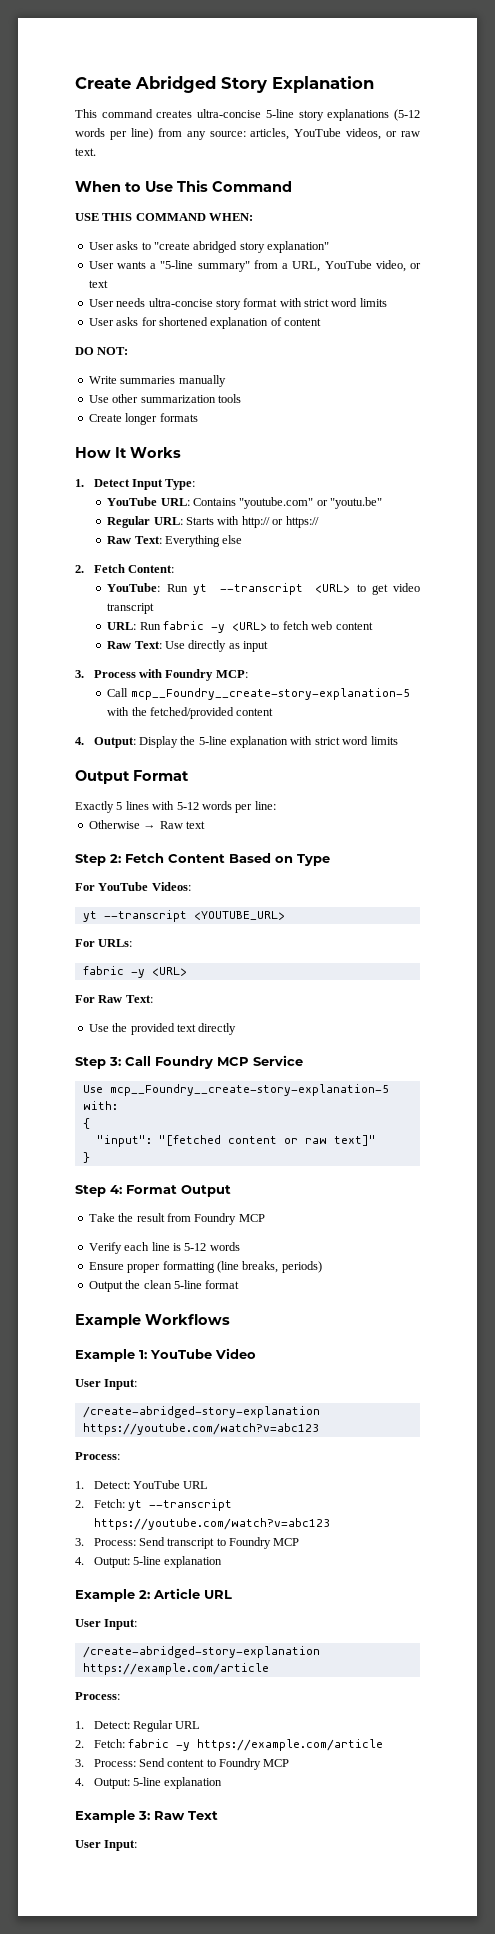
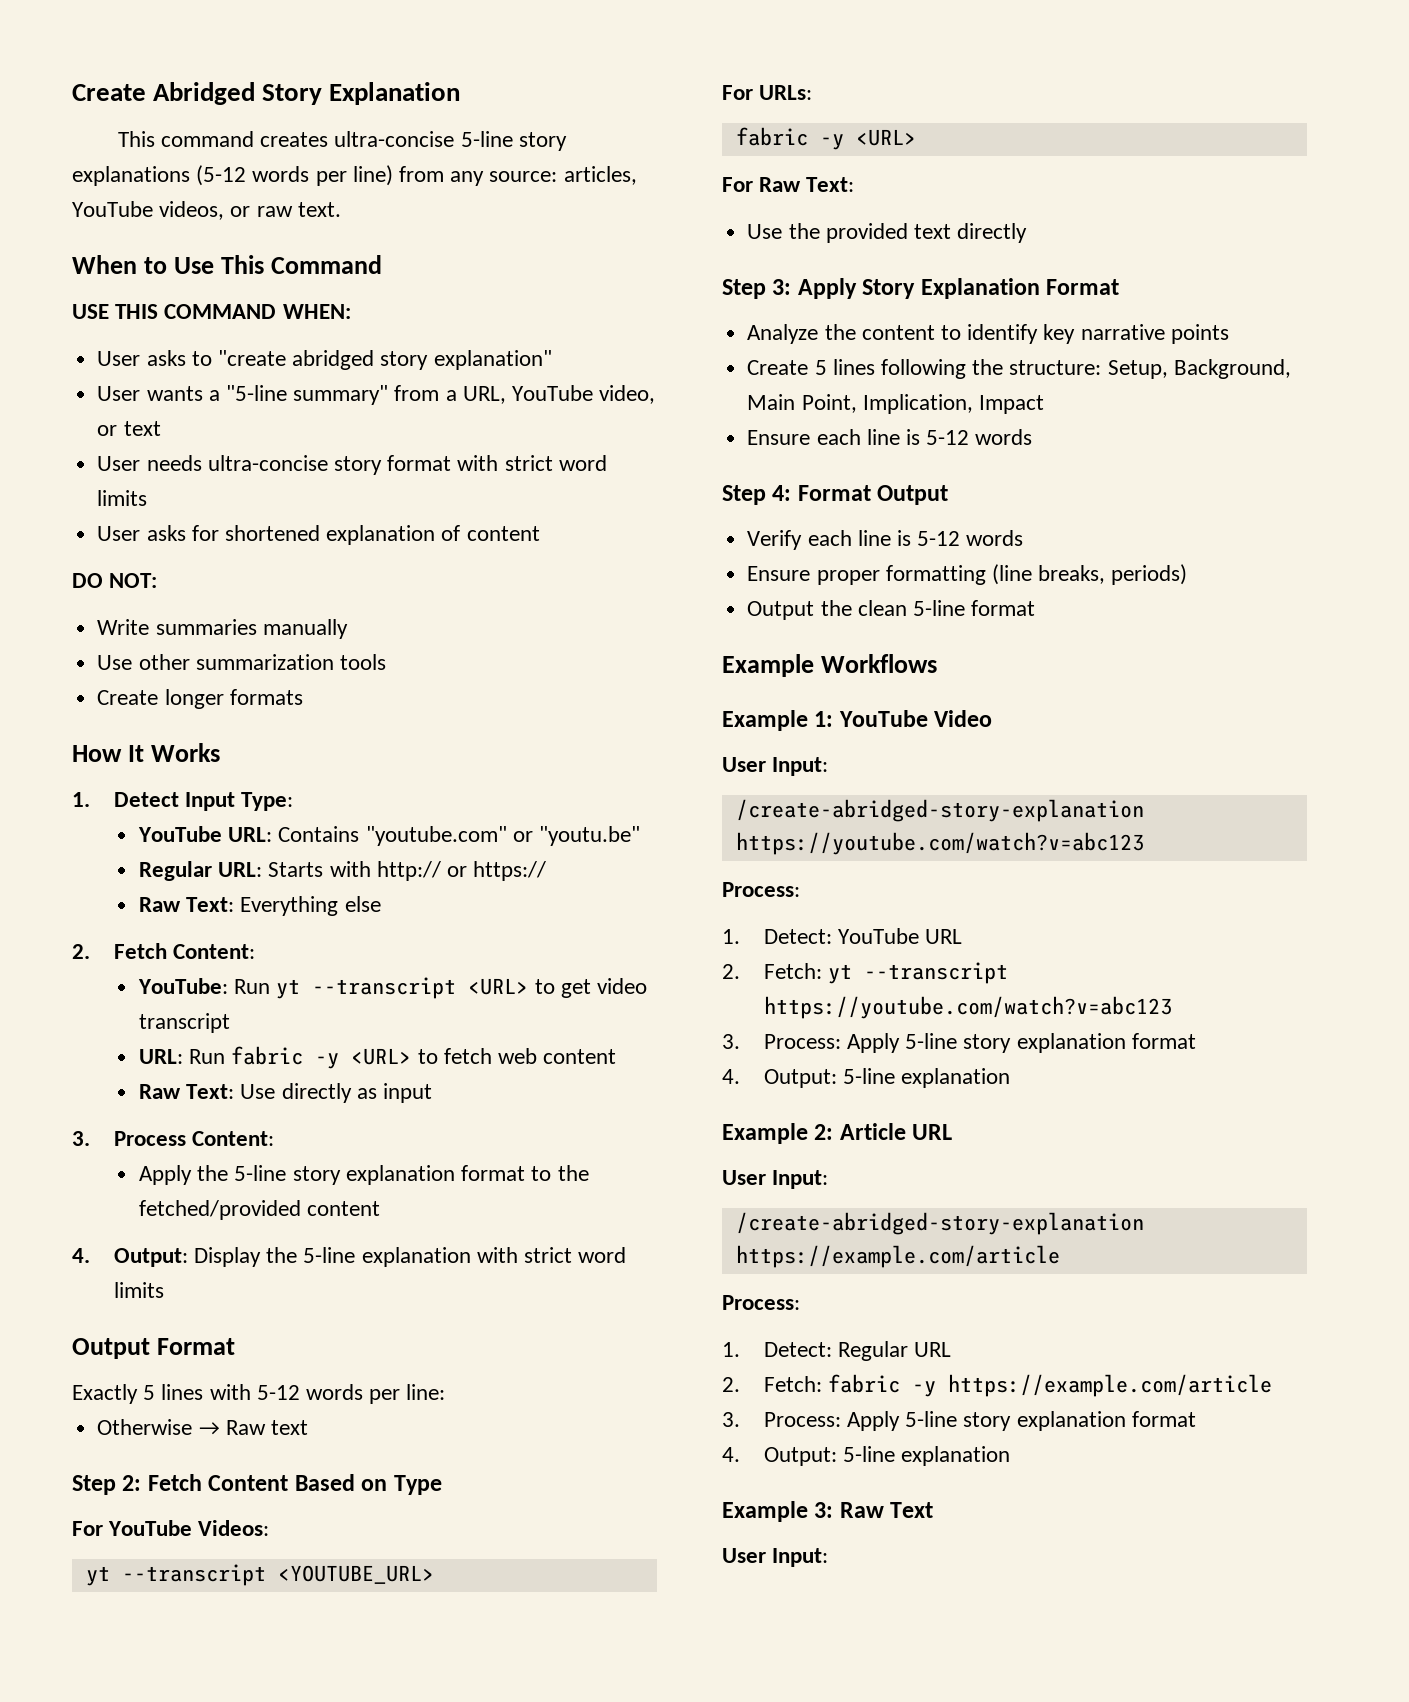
- 3. Process with Foundry MCP:
- Call mcp__Foundry__create-story-explanation-5 with the fetched/provided content
+ 3. Process Content:
+ Apply the 5-line story explanation format to the fetched/provided content
- Step 3: Call Foundry MCP Service
- Use mcp__Foundry__create-story-explanation-5 with:
- {
- "input": "[fetched content or raw text]"
- }
+ Step 3: Apply Story Explanation Format
+ Analyze the content to identify key narrative points
+ Create 5 lines following the structure: Setup, Background, Main Point, Implication, Impact
+ Ensure each line is 5-12 words
  Step 4: Format Output
- Take the result from Foundry MCP
  2. Fetch: yt --transcript https://youtube.com/watch?v=abc123
- 3. Process: Send transcript to Foundry MCP
+ 3. Process: Apply 5-line story explanation format
  2. Fetch: fabric -y https://example.com/article
- 3. Process: Send content to Foundry MCP
+ 3. Process: Apply 5-line story explanation format

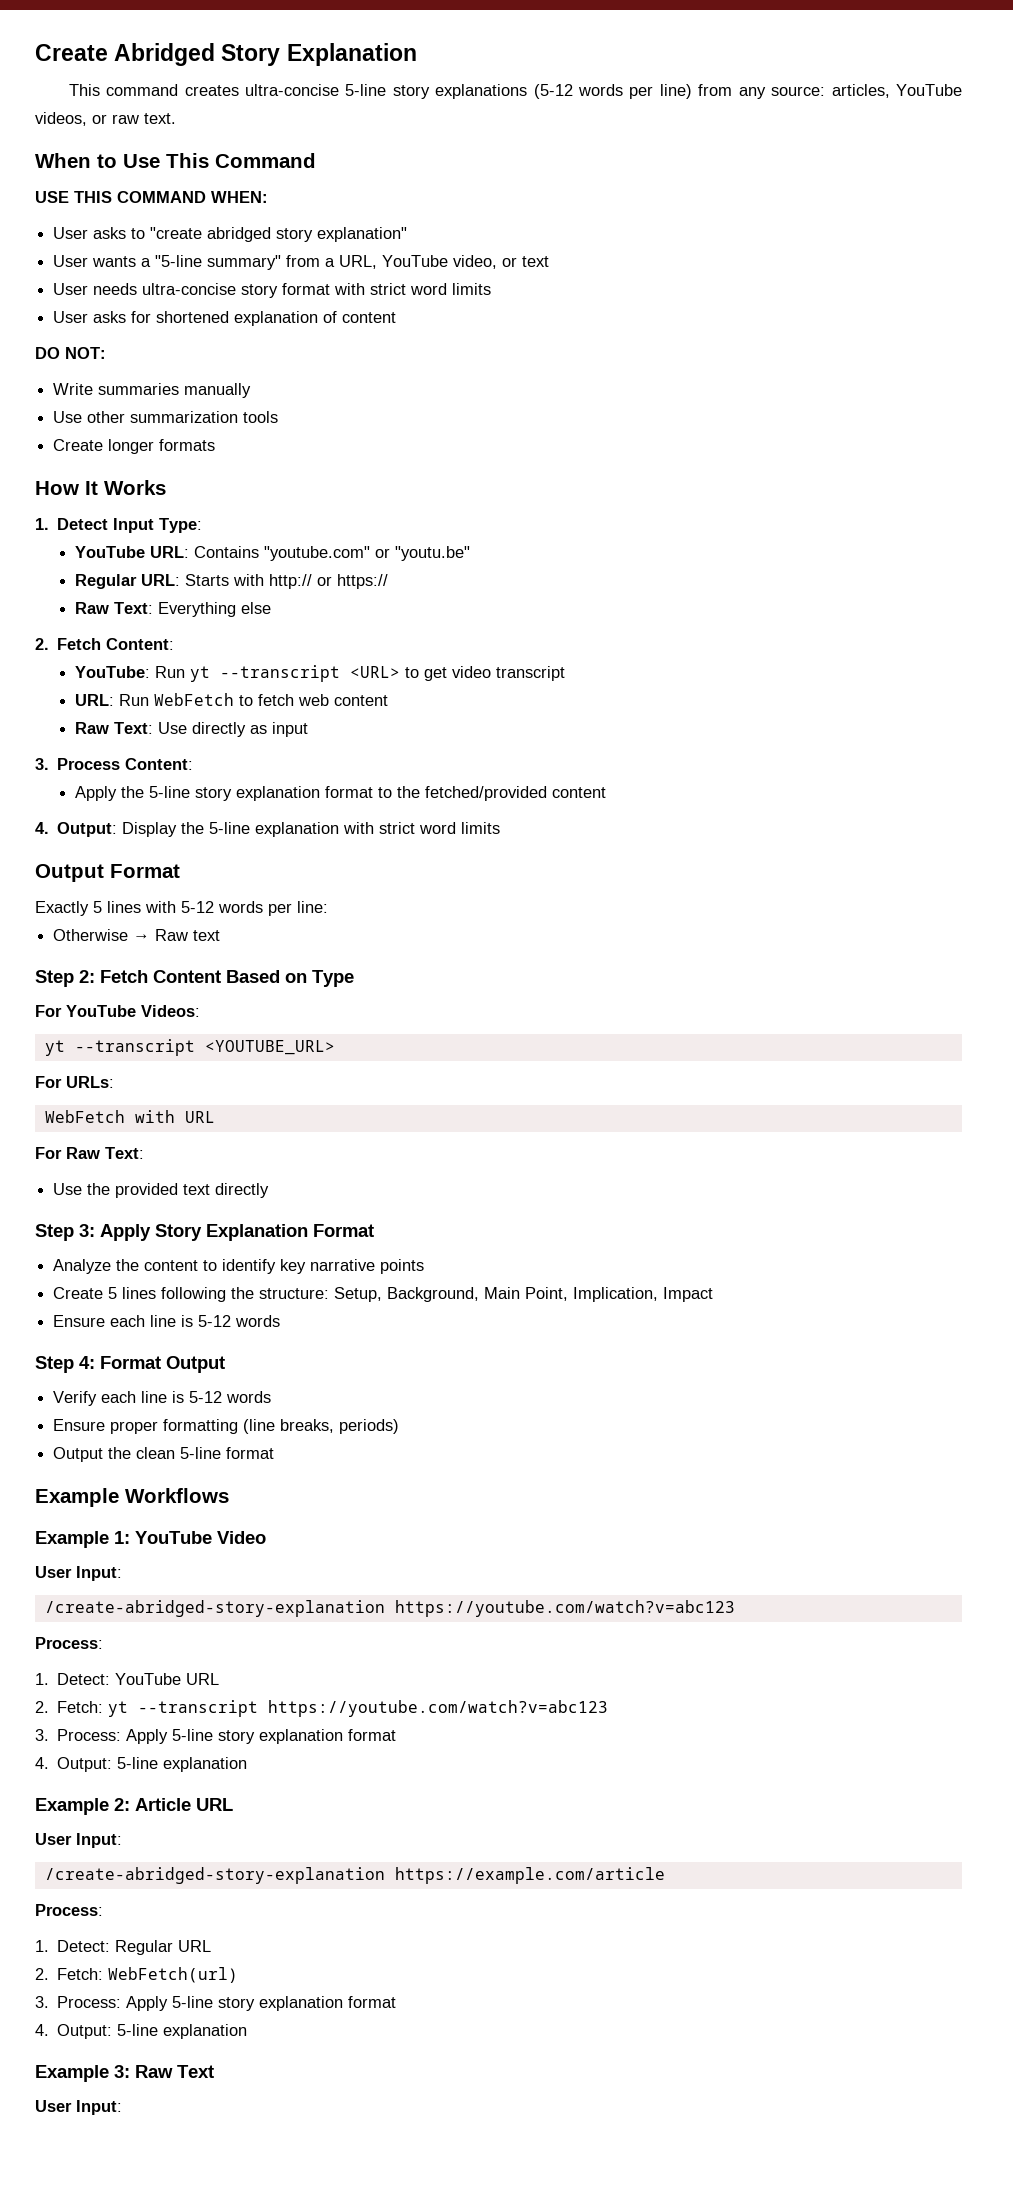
- URL: Run fabric -y <URL> to fetch web content
+ URL: Run WebFetch to fetch web content
  For URLs:
- fabric -y <URL>
+ WebFetch with URL
- 2. Fetch: fabric -y https://example.com/article
+ 2. Fetch: WebFetch(url)

